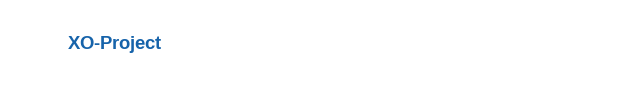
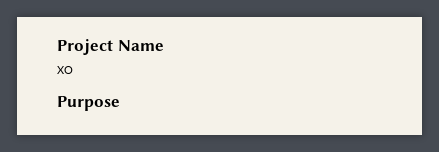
- XO-Project
+ Project Name
+ XO
+ Purpose

